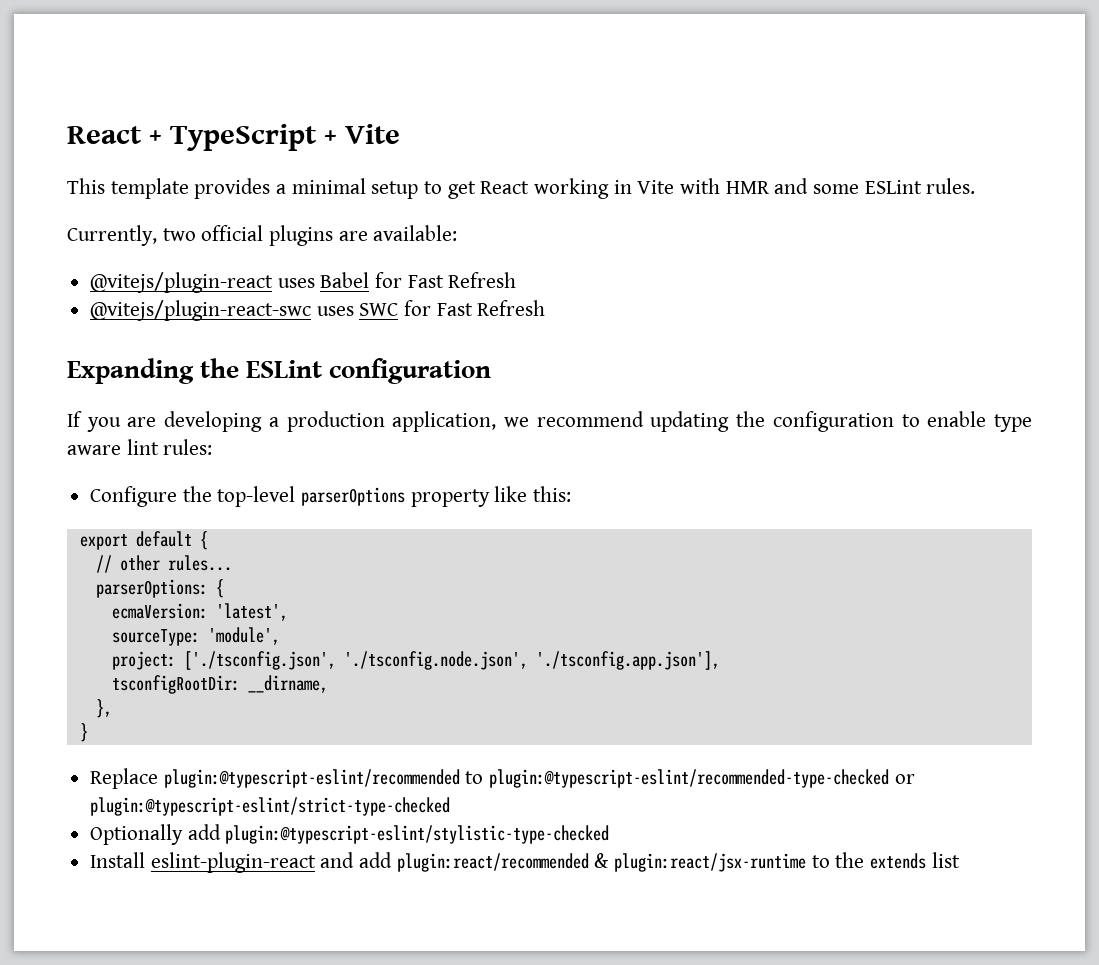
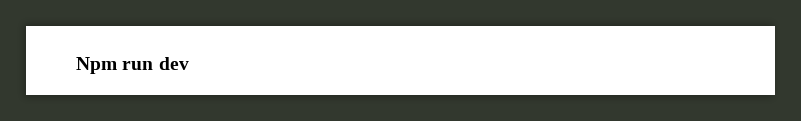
- React + TypeScript + Vite
- This template provides a minimal setup to get React working in Vite with HMR and some ESLint rules.
- Currently, two official plugins are available:
- @vitejs/plugin-react uses Babel for Fast Refresh
- @vitejs/plugin-react-swc uses SWC for Fast Refresh
- Expanding the ESLint configuration
- If you are developing a production application, we recommend updating the configuration to enable type aware lint rules:
- Configure the top-level parserOptions property like this:
- export default {
- // other rules...
- parserOptions: {
- ecmaVersion: 'latest',
- sourceType: 'module',
- project: ['./tsconfig.json', './tsconfig.node.json', './tsconfig.app.json'],
- tsconfigRootDir: __dirname,
- },
- }
- Replace plugin:@typescript-eslint/recommended to plugin:@typescript-eslint/recommended-type-checked or plugin:@typescript-eslint/strict-type-checked
- Optionally add plugin:@typescript-eslint/stylistic-type-checked
- Install eslint-plugin-react and add plugin:react/recommended & plugin:react/jsx-runtime to the extends list
+ Npm run dev

